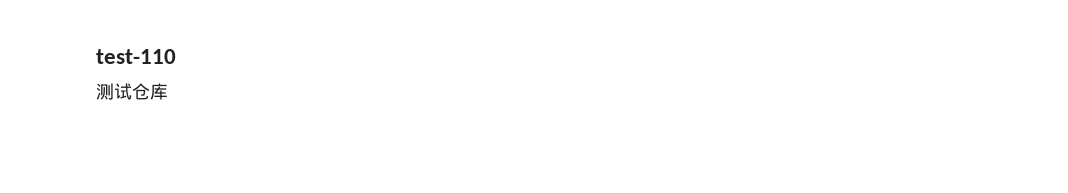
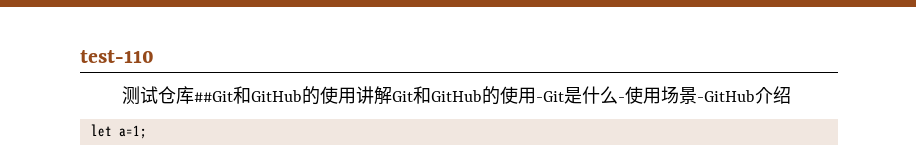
- 测试仓库
+ 测试仓库##Git和GitHub的使用讲解Git和GitHub的使用-Git是什么-使用场景-GitHub介绍
+ let a=1;

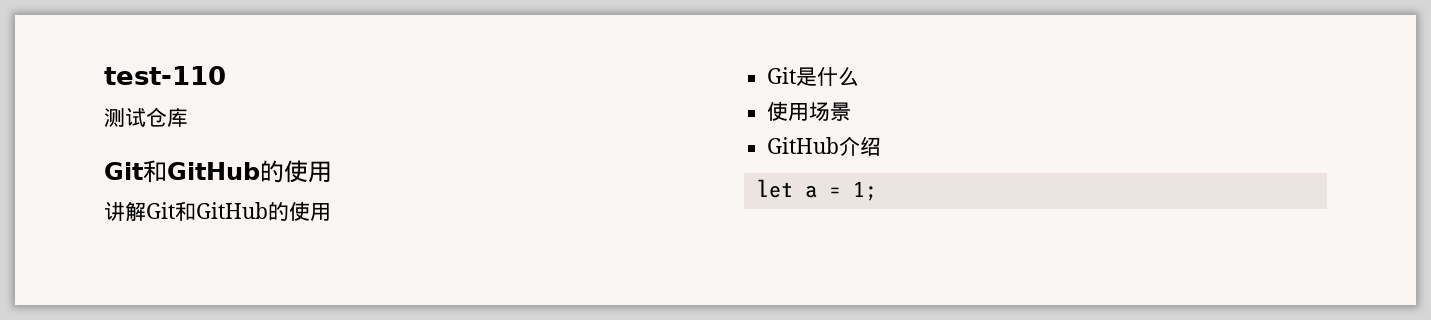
- 测试仓库##Git和GitHub的使用讲解Git和GitHub的使用-Git是什么-使用场景-GitHub介绍
+ 测试仓库
+ Git和GitHub的使用
+ 讲解Git和GitHub的使用
+ Git是什么
+ 使用场景
+ GitHub介绍
- let a=1;
+ let a = 1;

